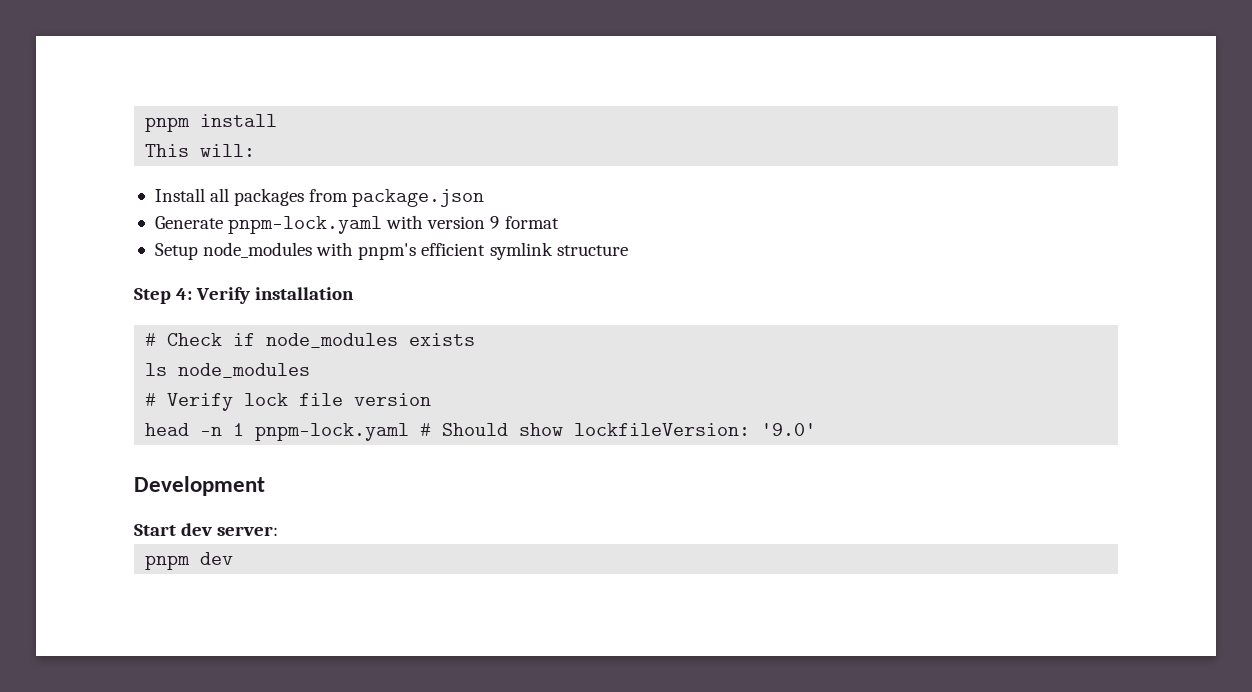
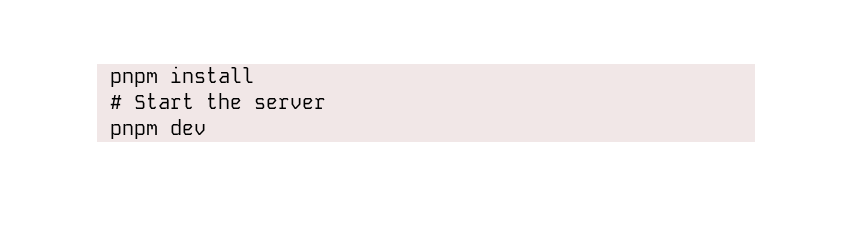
- This will:
- Install all packages from package.json
- Generate pnpm-lock.yaml with version 9 format
- Setup node_modules with pnpm's efficient symlink structure
- Step 4: Verify installation
- # Check if node_modules exists
- ls node_modules
- # Verify lock file version
- head -n 1 pnpm-lock.yaml # Should show lockfileVersion: '9.0'
- Development
- Start dev server:
+ # Start the server

